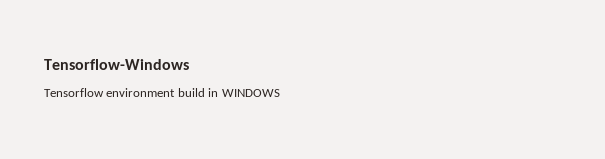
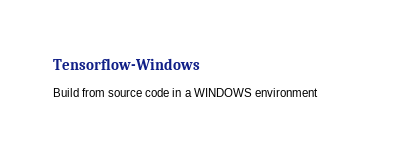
- Tensorflow environment build in WINDOWS
+ Build from source code in a WINDOWS environment

